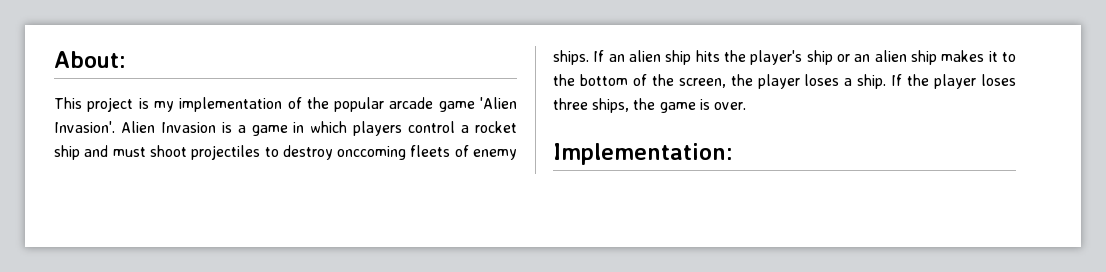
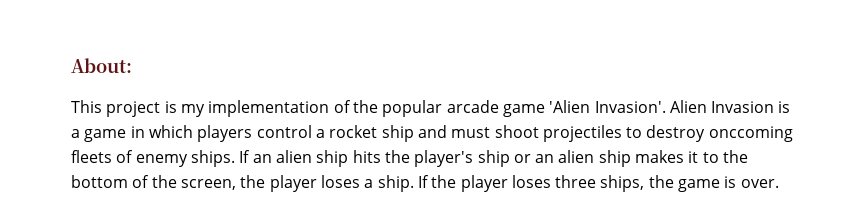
- Implementation:

